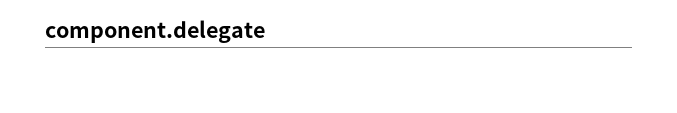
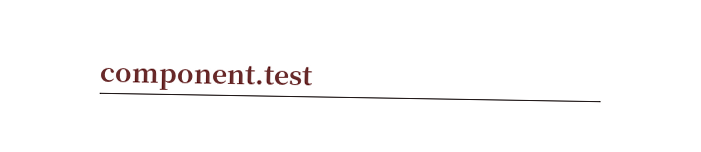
- component.delegate
+ component.test

